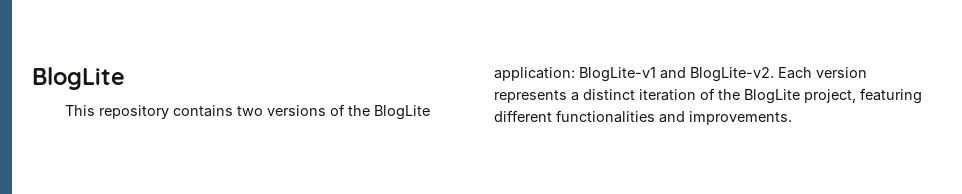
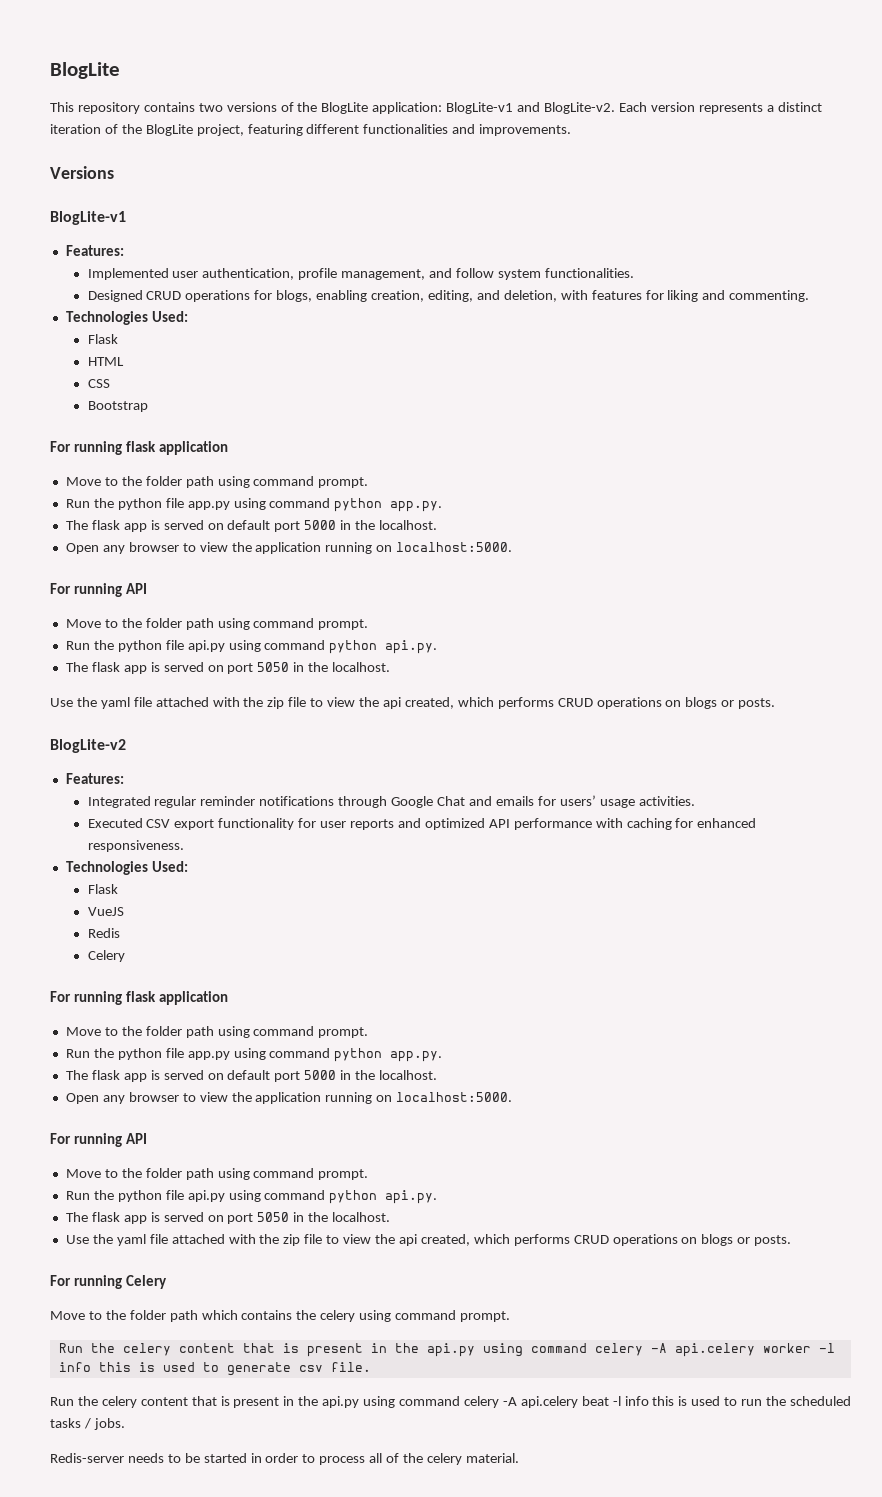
+ Versions
+ BlogLite-v1
+ Features:
+ Implemented user authentication, profile management, and follow system functionalities.
+ Designed CRUD operations for blogs, enabling creation, editing, and deletion, with features for liking and commenting.
+ Technologies Used:
+ Flask
+ HTML
+ CSS
+ Bootstrap
+ For running flask application
+ Move to the folder path using command prompt.
+ Run the python file app.py using command python app.py.
+ The flask app is served on default port 5000 in the localhost.
+ Open any browser to view the application running on localhost:5000.
+ For running API
+ Move to the folder path using command prompt.
+ Run the python file api.py using command python api.py.
+ The flask app is served on port 5050 in the localhost.
+ Use the yaml file attached with the zip file to view the api created, which performs CRUD operations on blogs or posts.
+ BlogLite-v2
+ Features:
+ Integrated regular reminder notifications through Google Chat and emails for users’ usage activities.
+ Executed CSV export functionality for user reports and optimized API performance with caching for enhanced responsiveness.
+ Technologies Used:
+ Flask
+ VueJS
+ Redis
+ Celery
+ For running flask application
+ Move to the folder path using command prompt.
+ Run the python file app.py using command python app.py.
+ The flask app is served on default port 5000 in the localhost.
+ Open any browser to view the application running on localhost:5000.
+ For running API
+ Move to the folder path using command prompt.
+ Run the python file api.py using command python api.py.
+ The flask app is served on port 5050 in the localhost.
+ Use the yaml file attached with the zip file to view the api created, which performs CRUD operations on blogs or posts.
+ For running Celery
+ Move to the folder path which contains the celery using command prompt.
+ Run the celery content that is present in the api.py using command celery -A api.celery worker -l info this is used to generate csv file.
+ Run the celery content that is present in the api.py using command celery -A api.celery beat -l info this is used to run the scheduled tasks / jobs.
+ Redis-server needs to be started in order to process all of the celery material.

